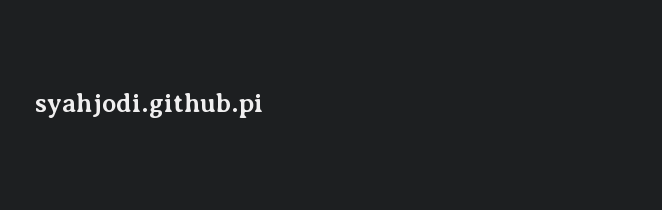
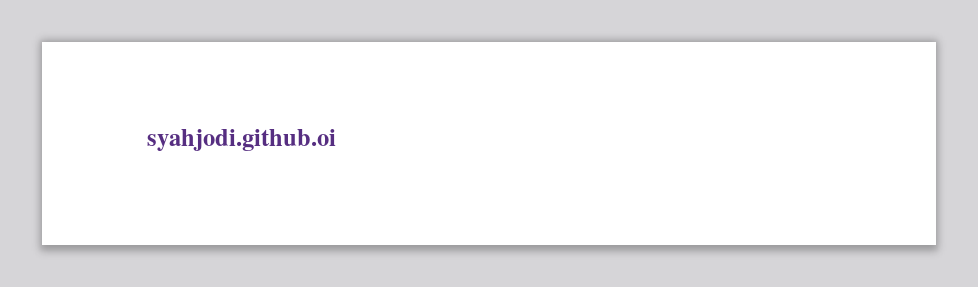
- syahjodi.github.pi
+ syahjodi.github.oi

